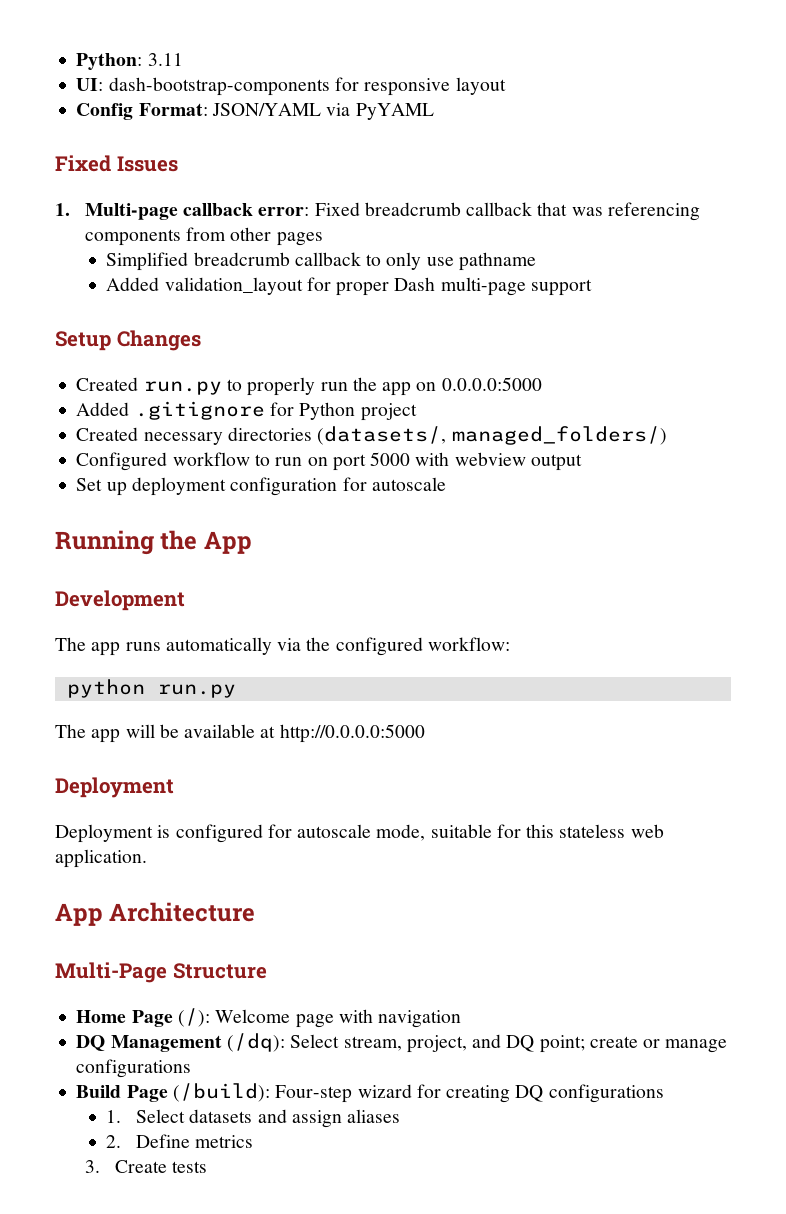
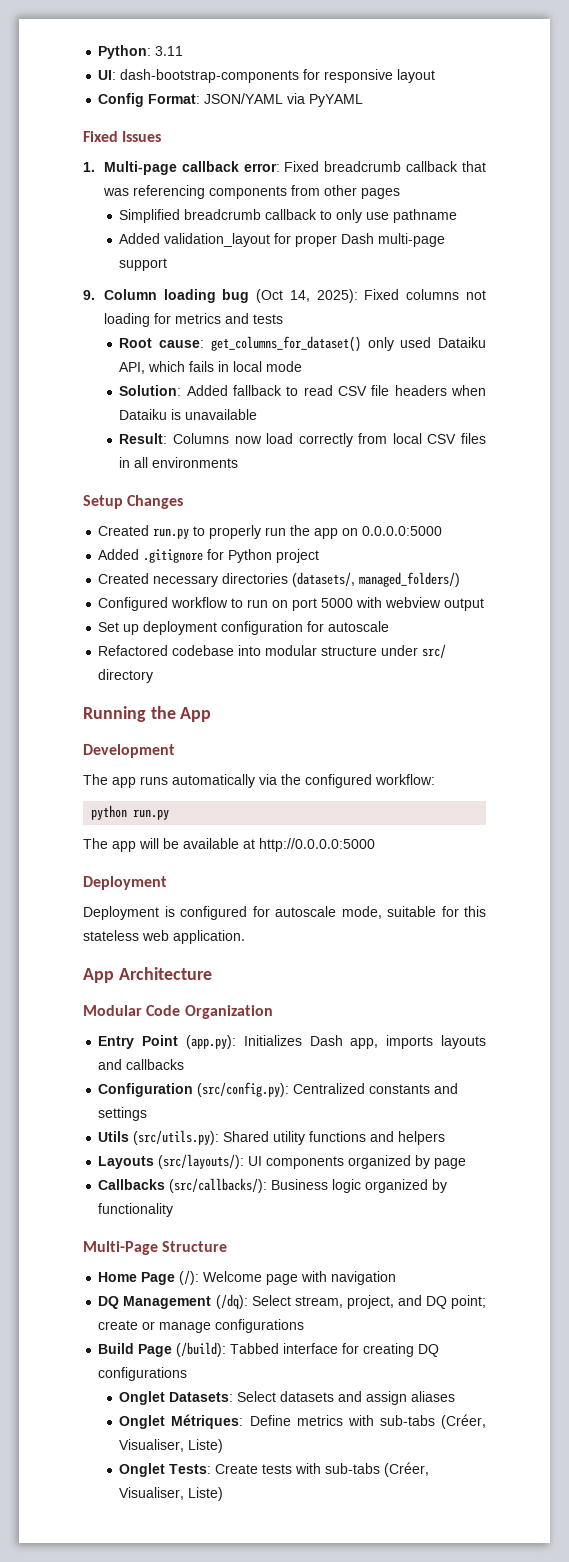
+ 9. Column loading bug (Oct 14, 2025): Fixed columns not loading for metrics and tests
+ Root cause: get_columns_for_dataset() only used Dataiku API, which fails in local mode
+ Solution: Added fallback to read CSV file headers when Dataiku is unavailable
+ Result: Columns now load correctly from local CSV files in all environments
+ Refactored codebase into modular structure under src/ directory
+ Modular Code Organization
+ Entry Point (app.py): Initializes Dash app, imports layouts and callbacks
+ Configuration (src/config.py): Centralized constants and settings
+ Utils (src/utils.py): Shared utility functions and helpers
+ Layouts (src/layouts/): UI components organized by page
+ Callbacks (src/callbacks/): Business logic organized by functionality
- Build Page (/build): Four-step wizard for creating DQ configurations
+ Build Page (/build): Tabbed interface for creating DQ configurations
- 1. Select datasets and assign aliases
+ Onglet Datasets: Select datasets and assign aliases
- 2. Define metrics
- 3. Create tests
+ Onglet Métriques: Define metrics with sub-tabs (Créer, Visualiser, Liste)
+ Onglet Tests: Create tests with sub-tabs (Créer, Visualiser, Liste)

